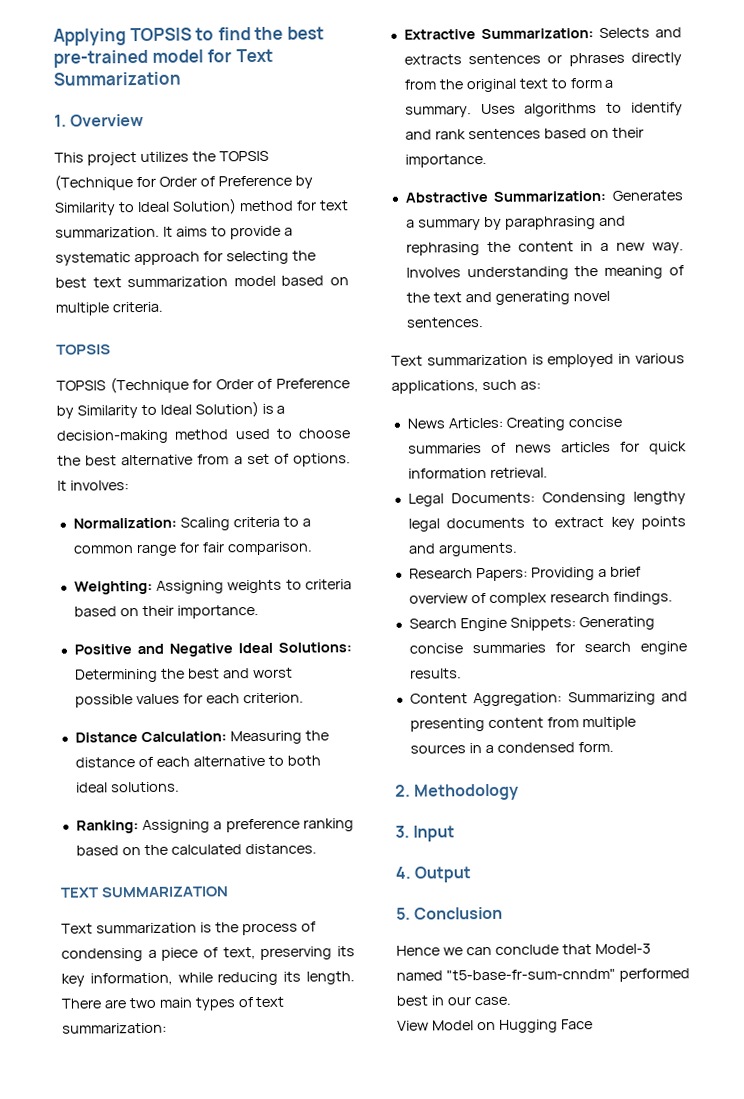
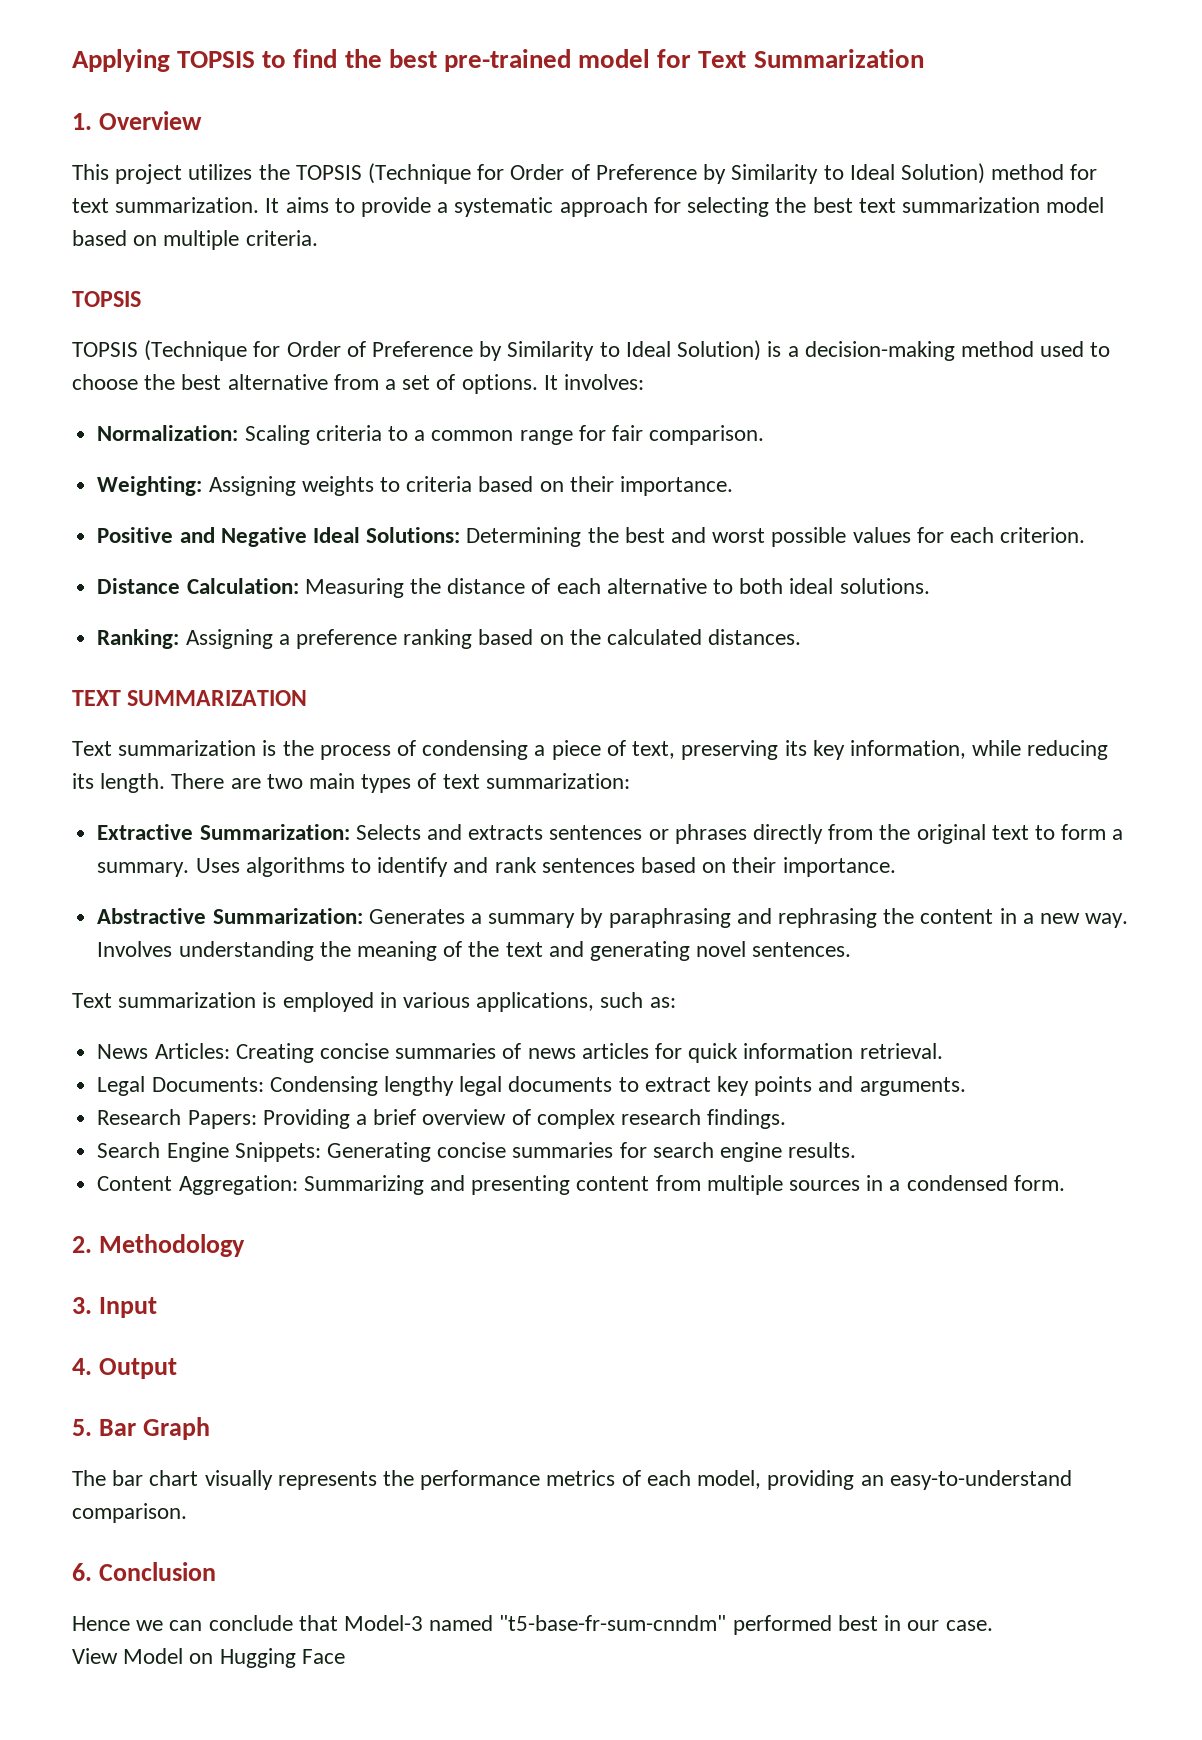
- 5. Conclusion
+ 5. Bar Graph
+ The bar chart visually represents the performance metrics of each model, providing an easy-to-understand comparison.
+ 6. Conclusion

